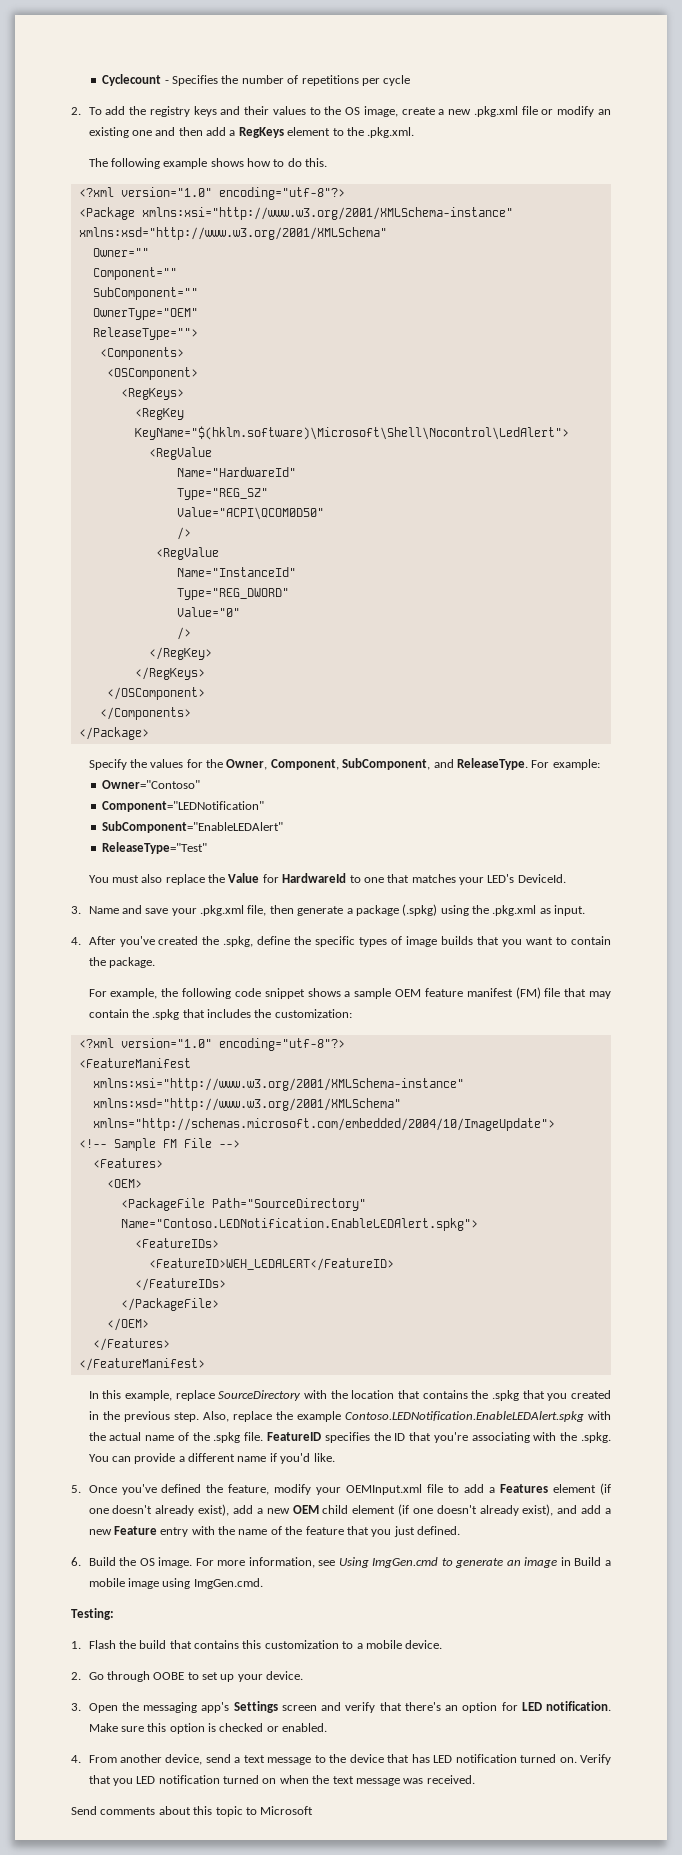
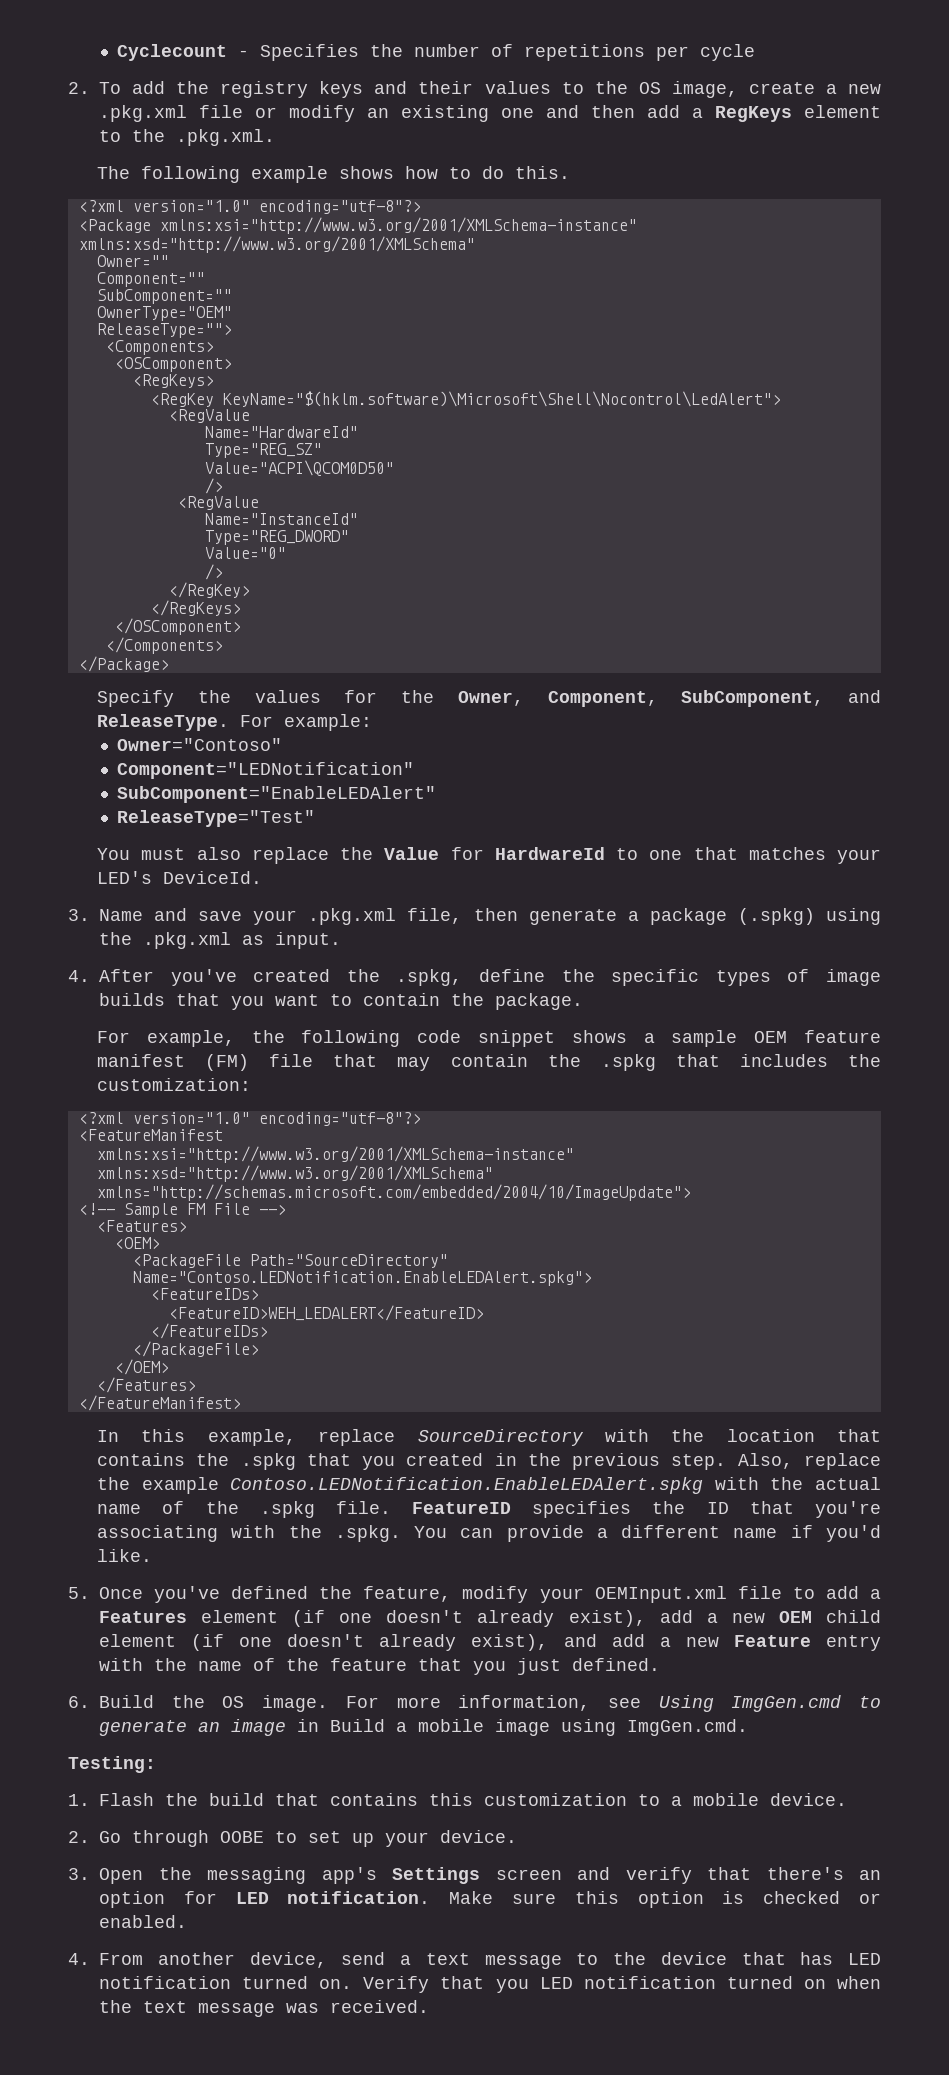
- Send comments about this topic to Microsoft

